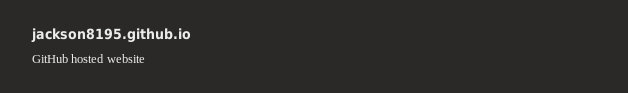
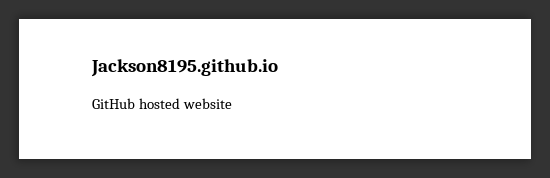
- jackson8195.github.io
+ Jackson8195.github.io

